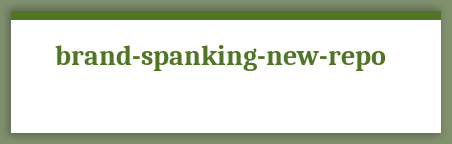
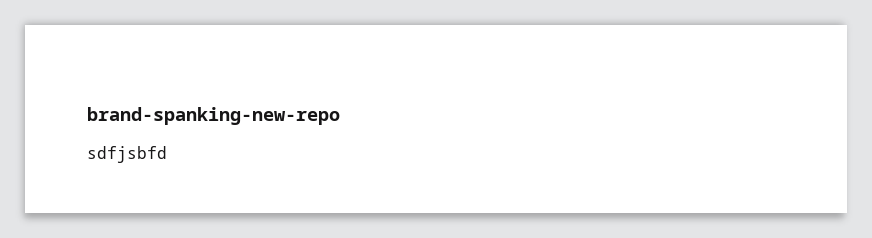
+ sdfjsbfd

